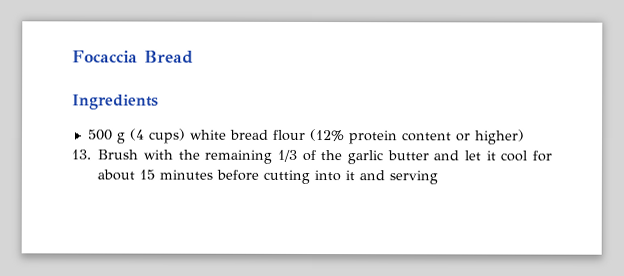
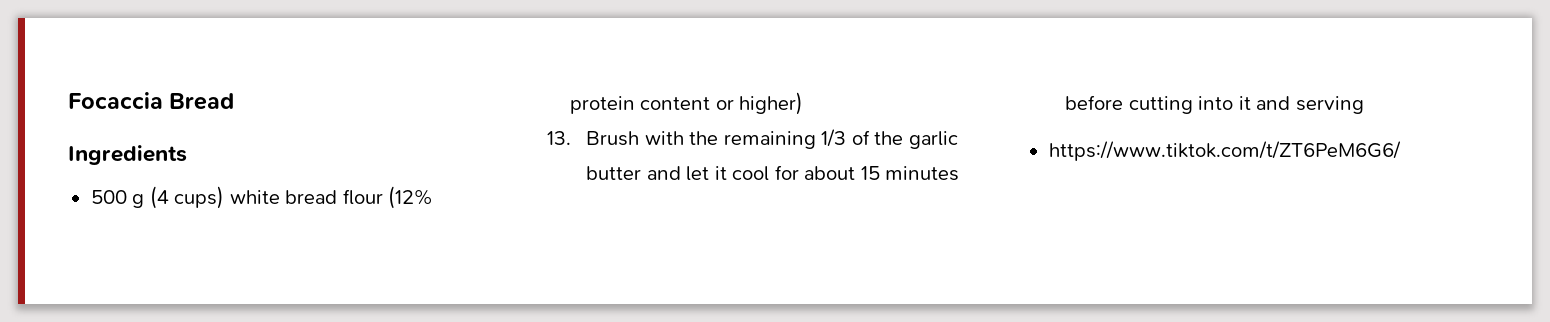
+ https://www.tiktok.com/t/ZT6PeM6G6/

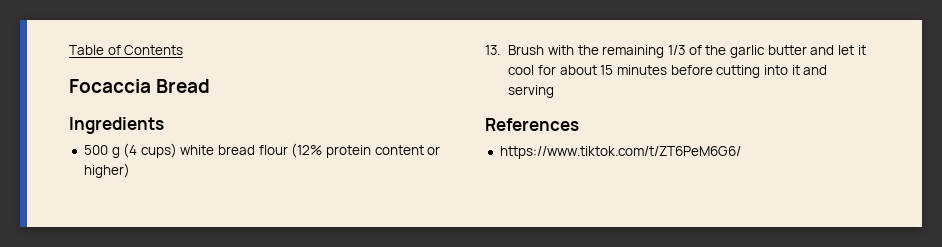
+ Table of Contents
+ References

